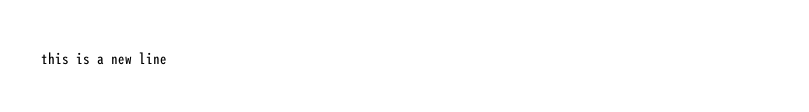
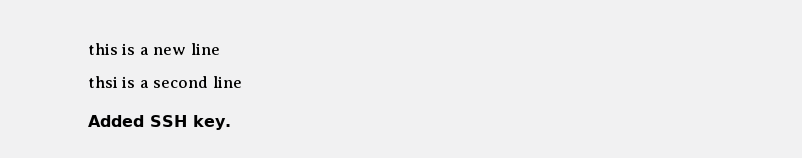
+ thsi is a second line
+ Added SSH key.

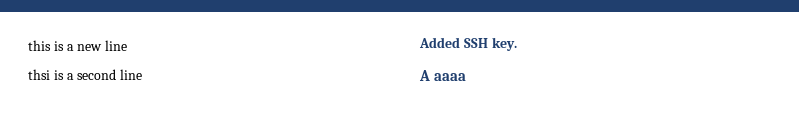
+ A aaaa

